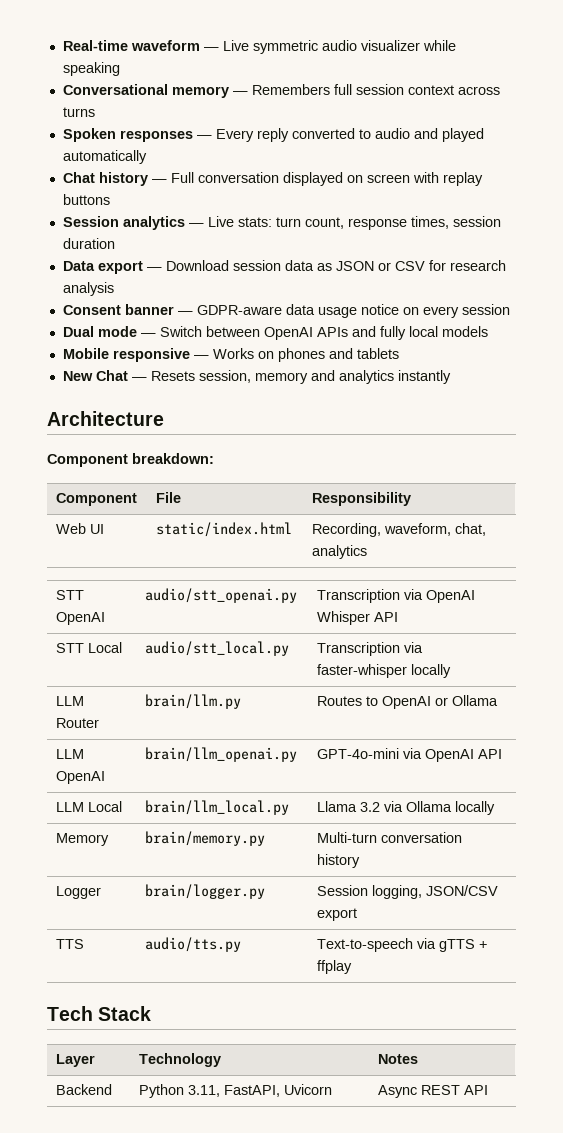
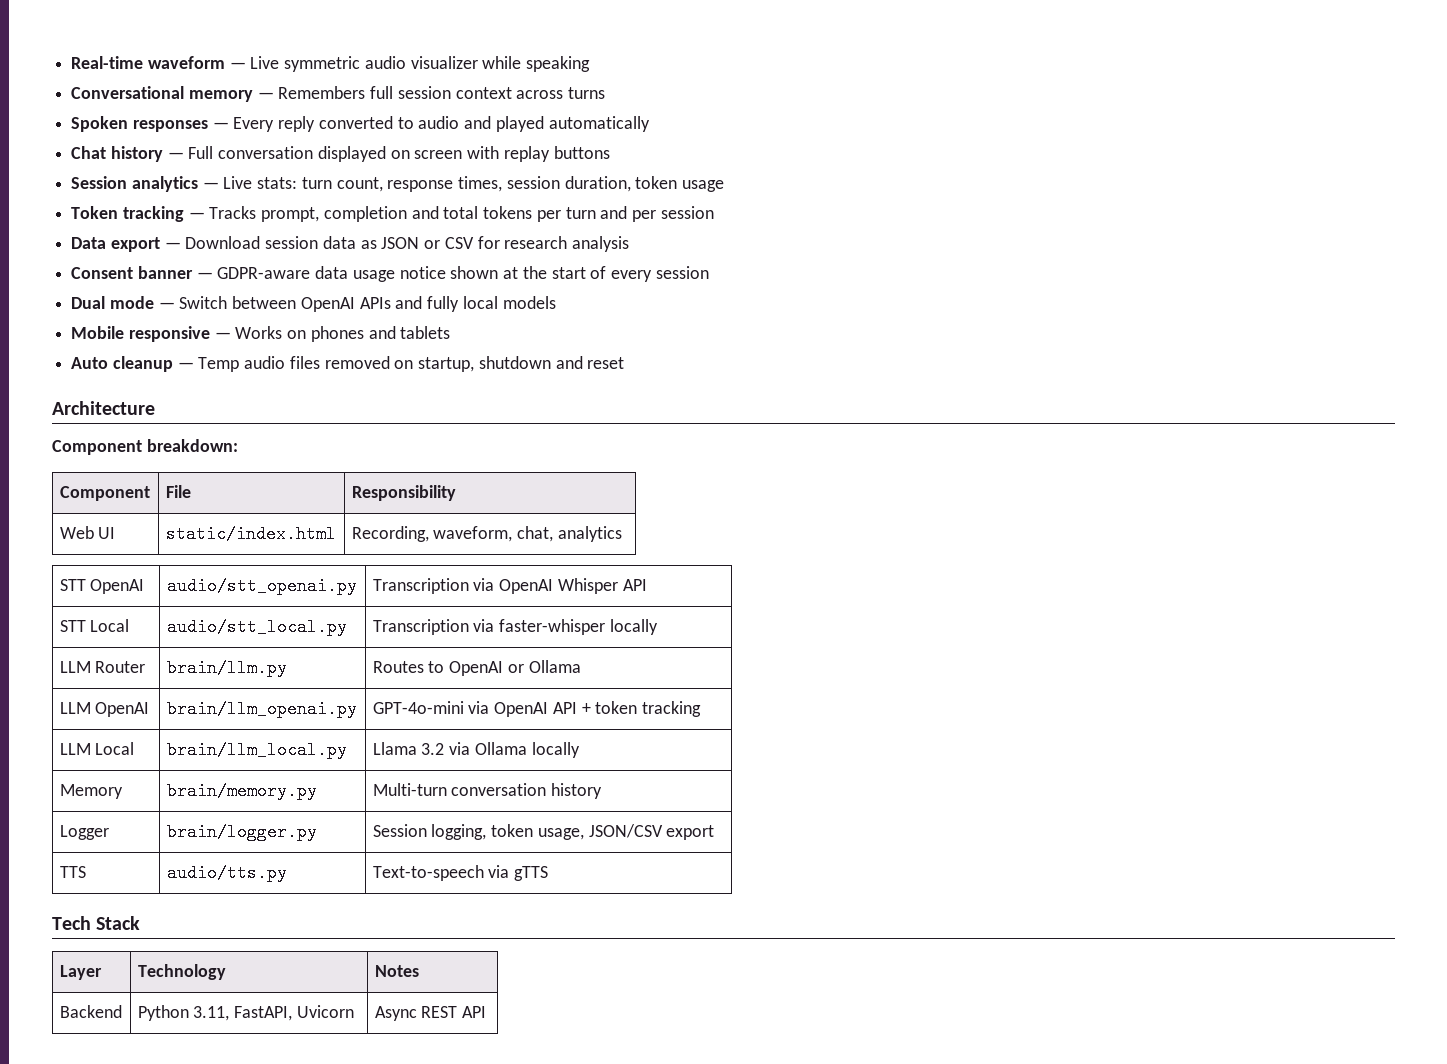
- Session analytics — Live stats: turn count, response times, session duration
+ Session analytics — Live stats: turn count, response times, session duration, token usage
+ Token tracking — Tracks prompt, completion and total tokens per turn and per session
- Consent banner — GDPR-aware data usage notice on every session
+ Consent banner — GDPR-aware data usage notice shown at the start of every session
- New Chat — Resets session, memory and analytics instantly
+ Auto cleanup — Temp audio files removed on startup, shutdown and reset
- LLM OpenAI | brain/llm_openai.py | GPT-4o-mini via OpenAI API
+ LLM OpenAI | brain/llm_openai.py | GPT-4o-mini via OpenAI API + token tracking
- Logger | brain/logger.py | Session logging, JSON/CSV export
+ Logger | brain/logger.py | Session logging, token usage, JSON/CSV export
- TTS | audio/tts.py | Text-to-speech via gTTS + ffplay
+ TTS | audio/tts.py | Text-to-speech via gTTS

